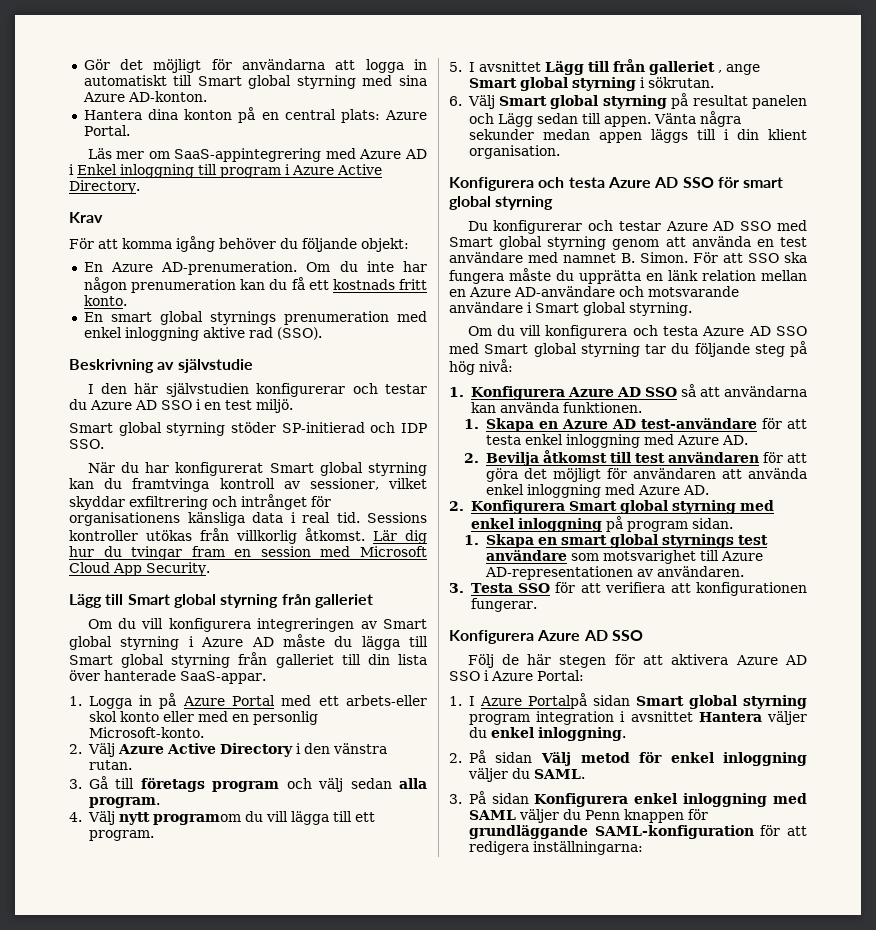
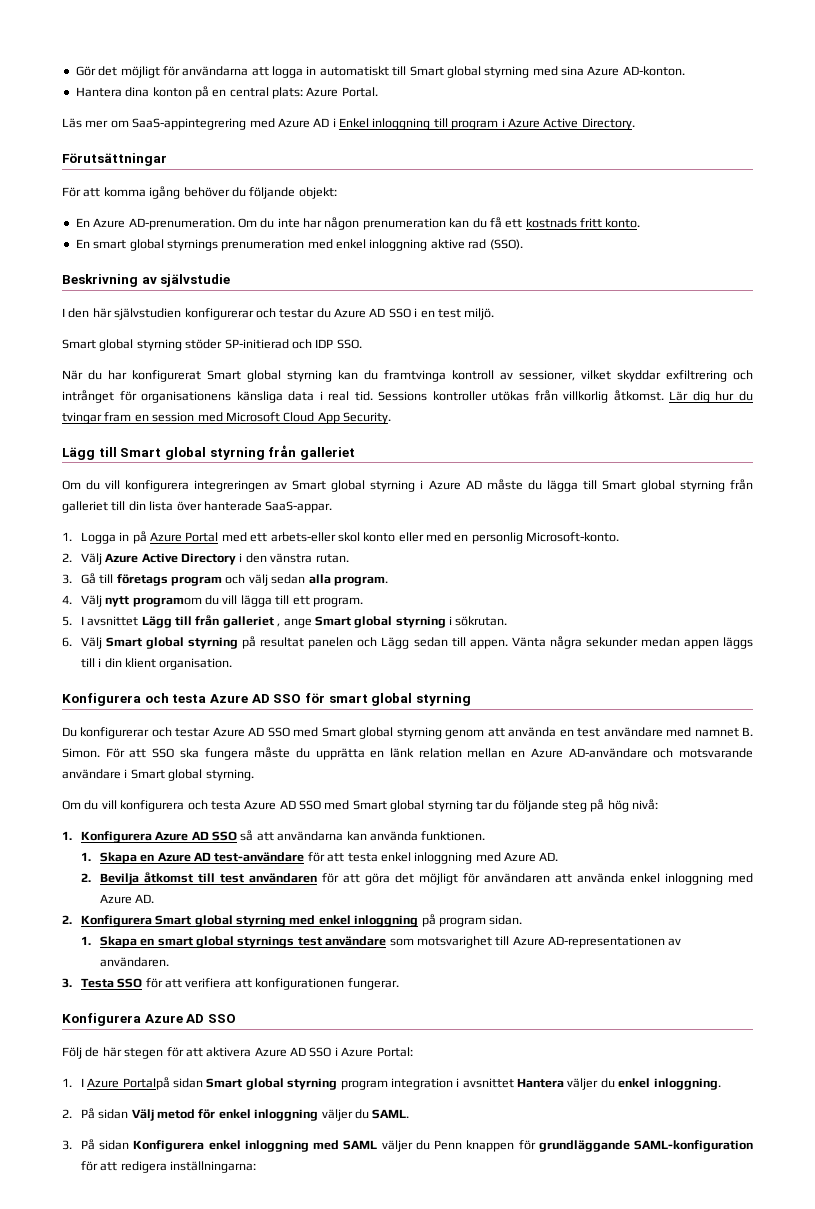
- Krav
+ Förutsättningar

